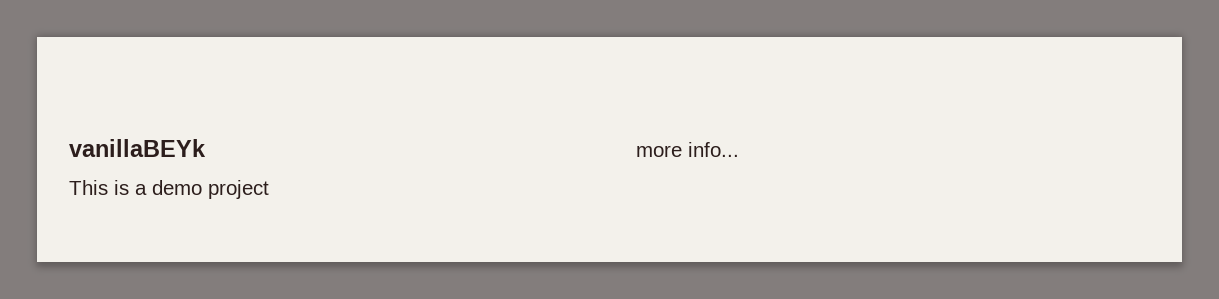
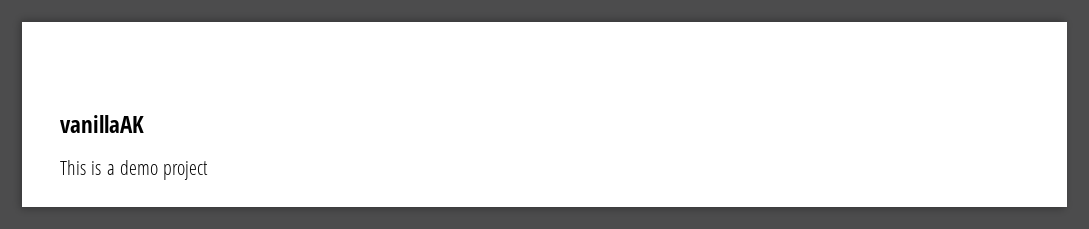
- vanillaBEYk
+ vanillaAK
- more info...

